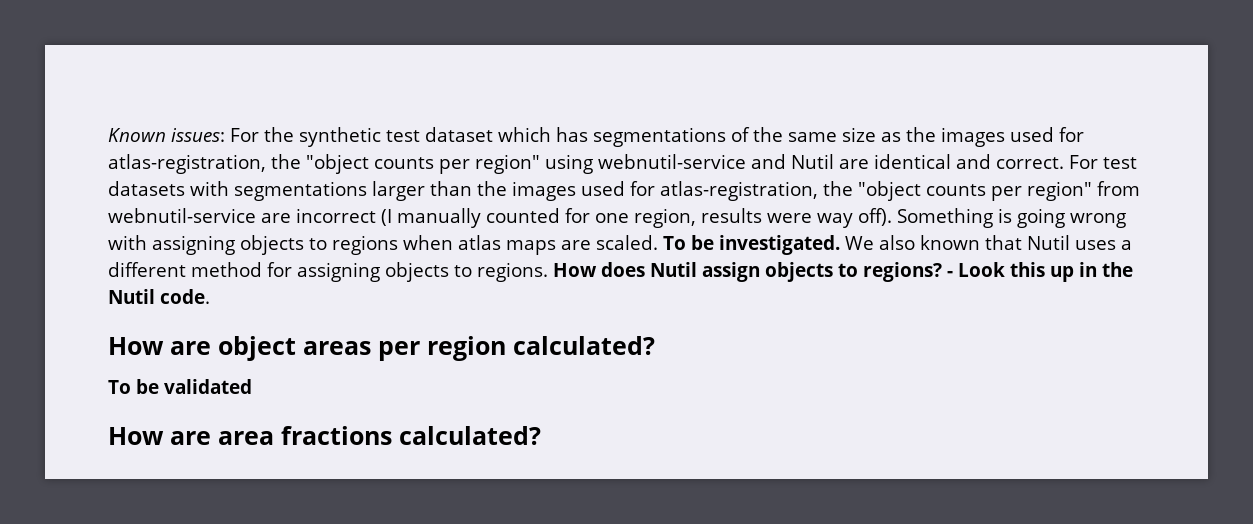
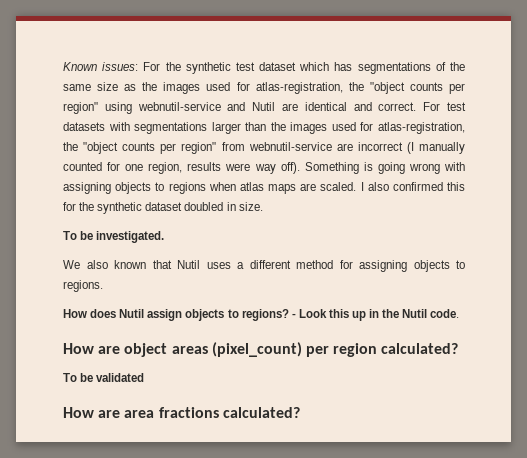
- Something is going wrong with assigning objects to regions when atlas maps are scaled. To be investigated. We also known that Nutil uses a different method for assigning objects to regions. How does Nutil assign objects to regions?
+ Something is going wrong with assigning objects to regions when atlas maps are scaled. I also confirmed this for the synthetic dataset doubled in size.
+ To be investigated.
+ We also known that Nutil uses a different method for assigning objects to regions.
+ How does Nutil assign objects to regions?
- How are object areas per region calculated?
+ How are object areas (pixel_count) per region calculated?

